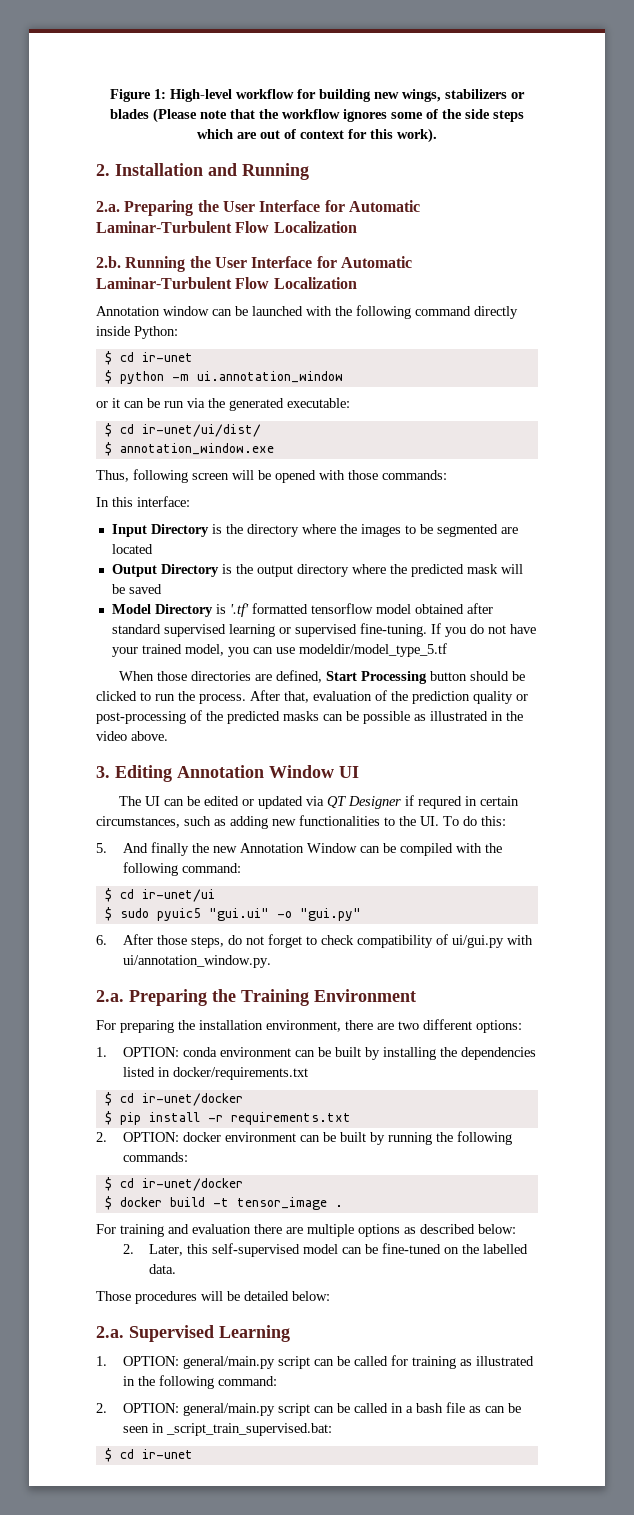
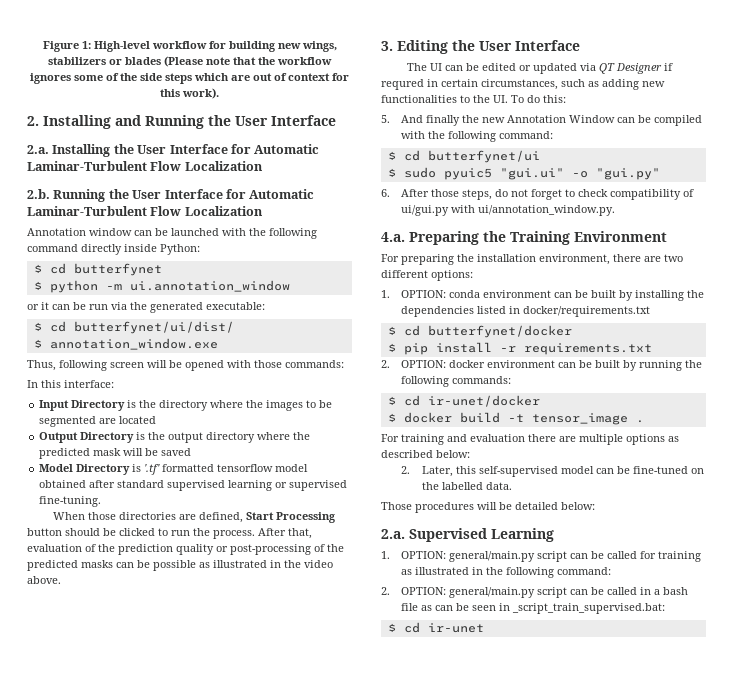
- 2. Installation and Running
- 2.a. Preparing the User Interface for Automatic Laminar-Turbulent Flow Localization
+ 2. Installing and Running the User Interface
+ 2.a. Installing the User Interface for Automatic Laminar-Turbulent Flow Localization
  Annotation window can be launched with the following command directly inside Python:
- $ cd ir-unet
+ $ cd butterfynet
- $ cd ir-unet/ui/dist/
+ $ cd butterfynet/ui/dist/
- If you do not have your trained model, you can use modeldir/model_type_5.tf
- 3. Editing Annotation Window UI
+ 3. Editing the User Interface
- $ cd ir-unet/ui
+ $ cd butterfynet/ui
- 2.a. Preparing the Training Environment
+ 4.a. Preparing the Training Environment
  1. OPTION: conda environment can be built by installing the dependencies listed in docker/requirements.txt
- $ cd ir-unet/docker
+ $ cd butterfynet/docker

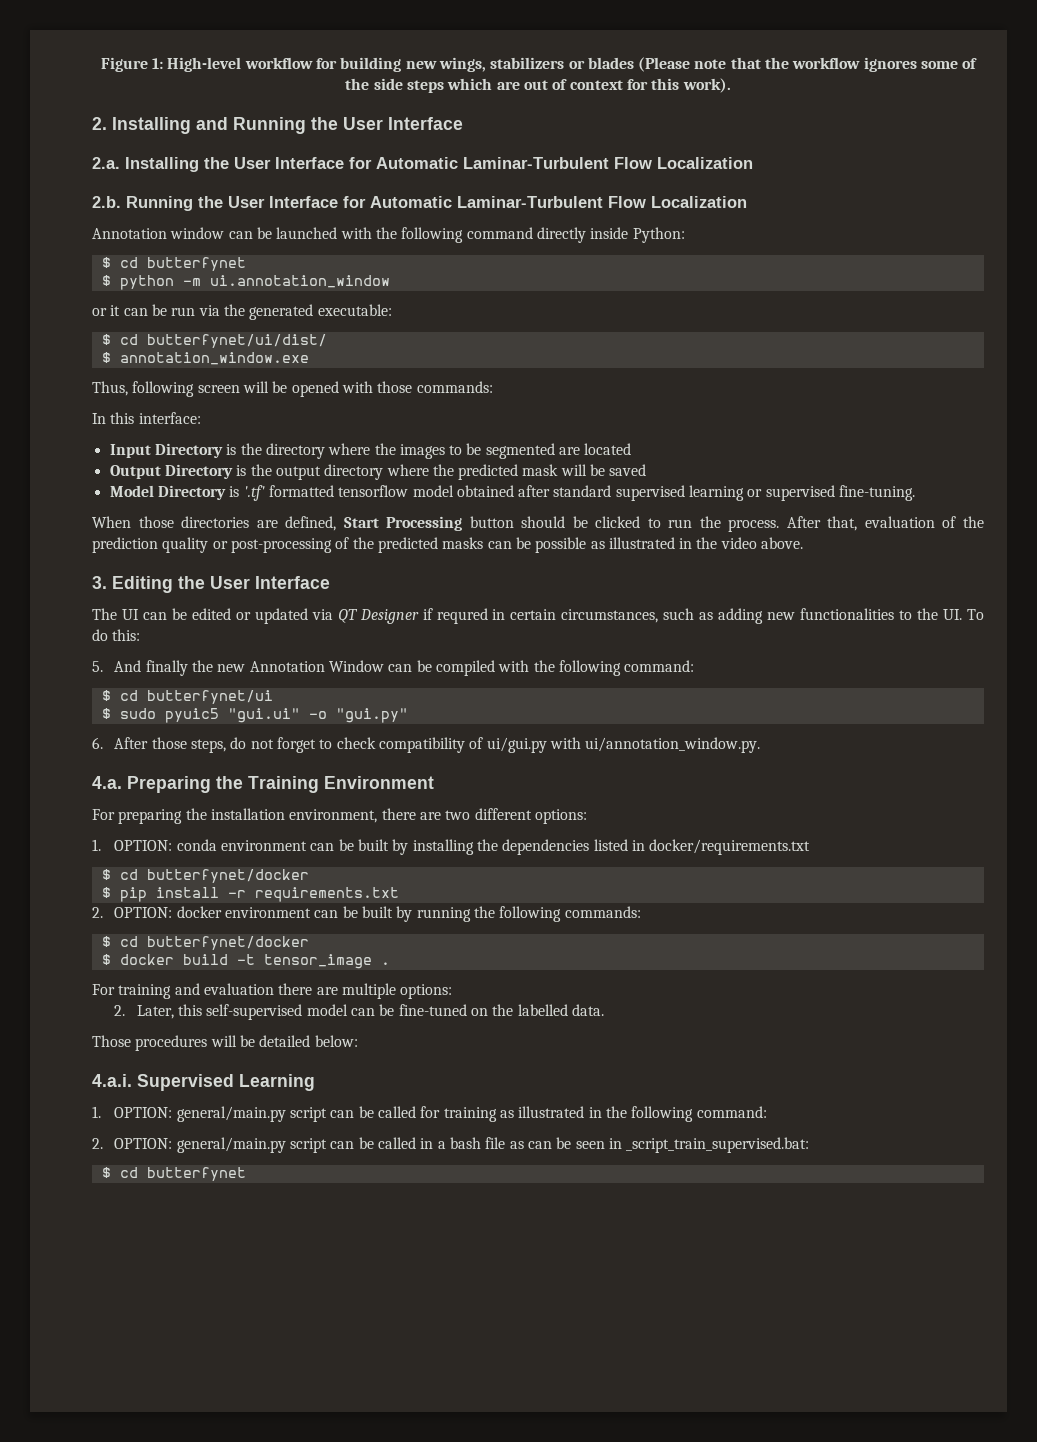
  2. OPTION: docker environment can be built by running the following commands:
- $ cd ir-unet/docker
+ $ cd butterfynet/docker
- For training and evaluation there are multiple options as described below:
+ For training and evaluation there are multiple options:
- 2.a. Supervised Learning
+ 4.a.i. Supervised Learning
  2. OPTION: general/main.py script can be called in a bash file as can be seen in _script_train_supervised.bat:
- $ cd ir-unet
+ $ cd butterfynet

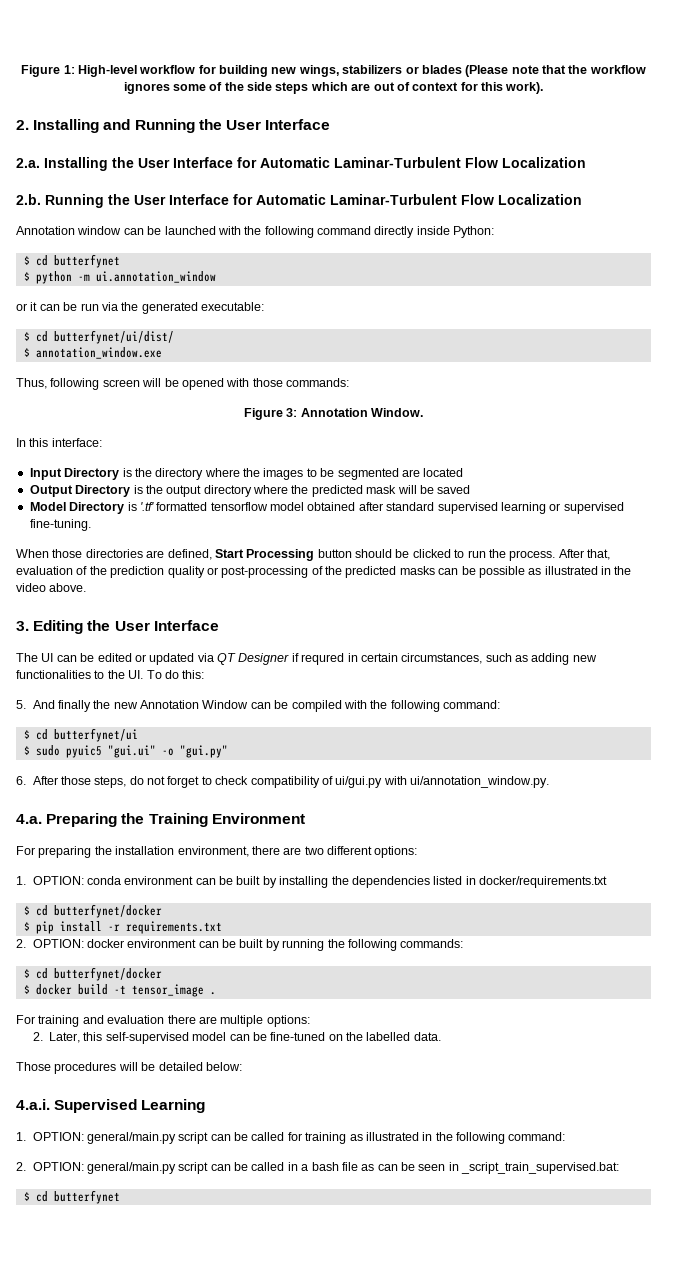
+ Figure 3: Annotation Window.

